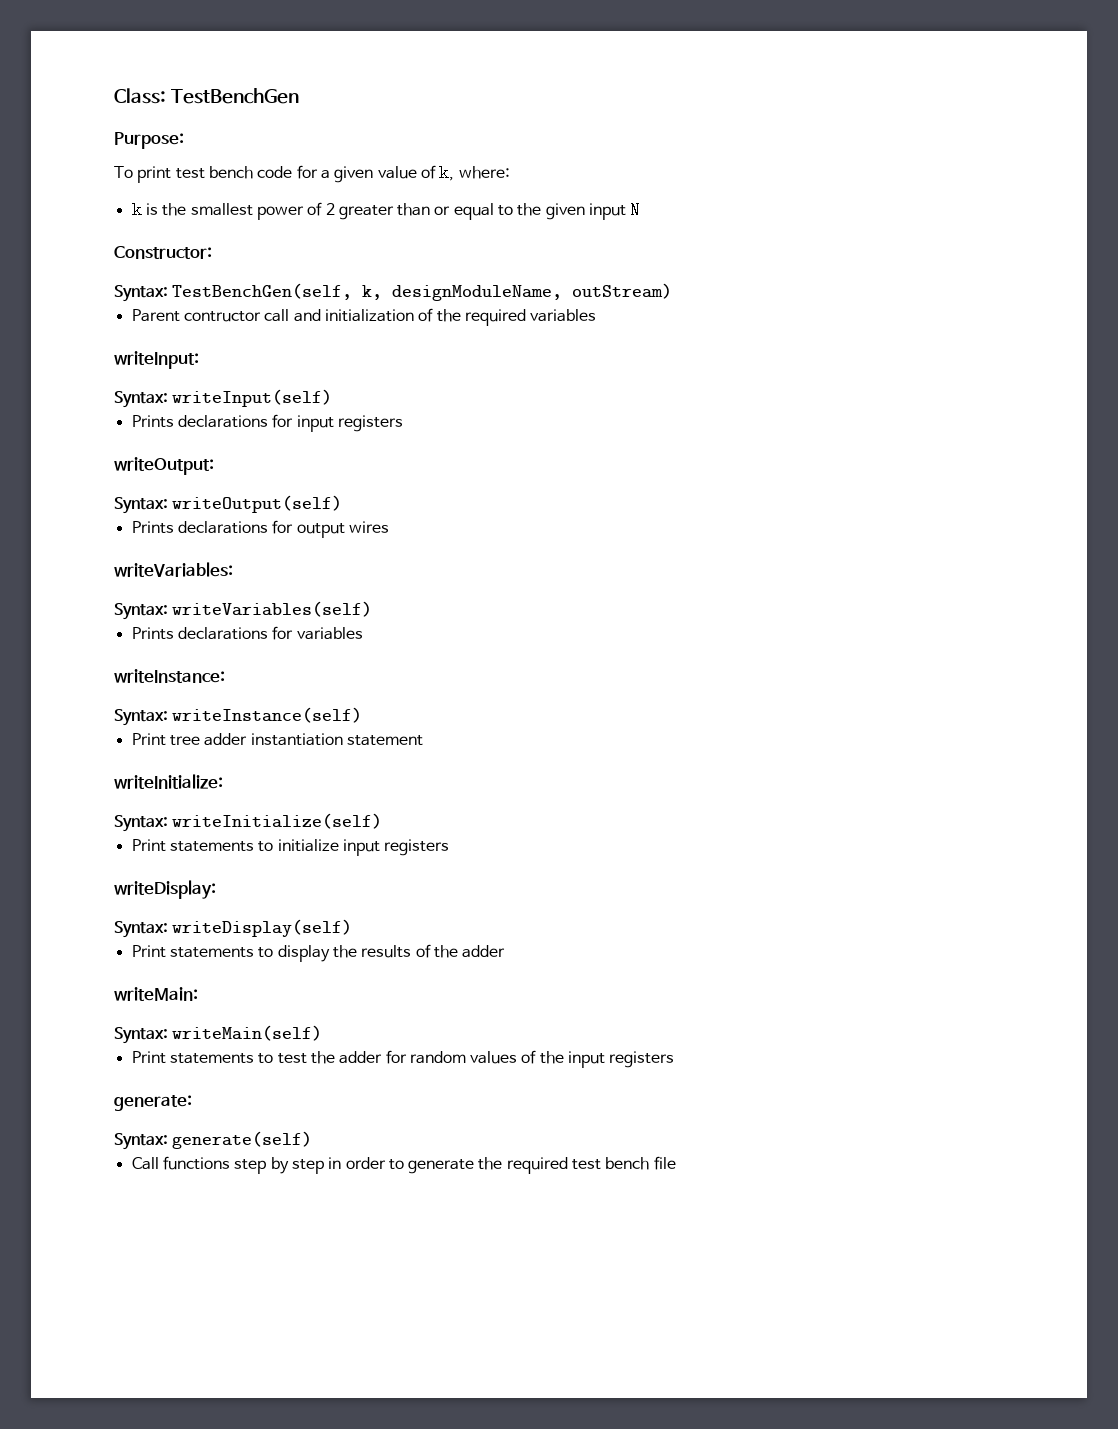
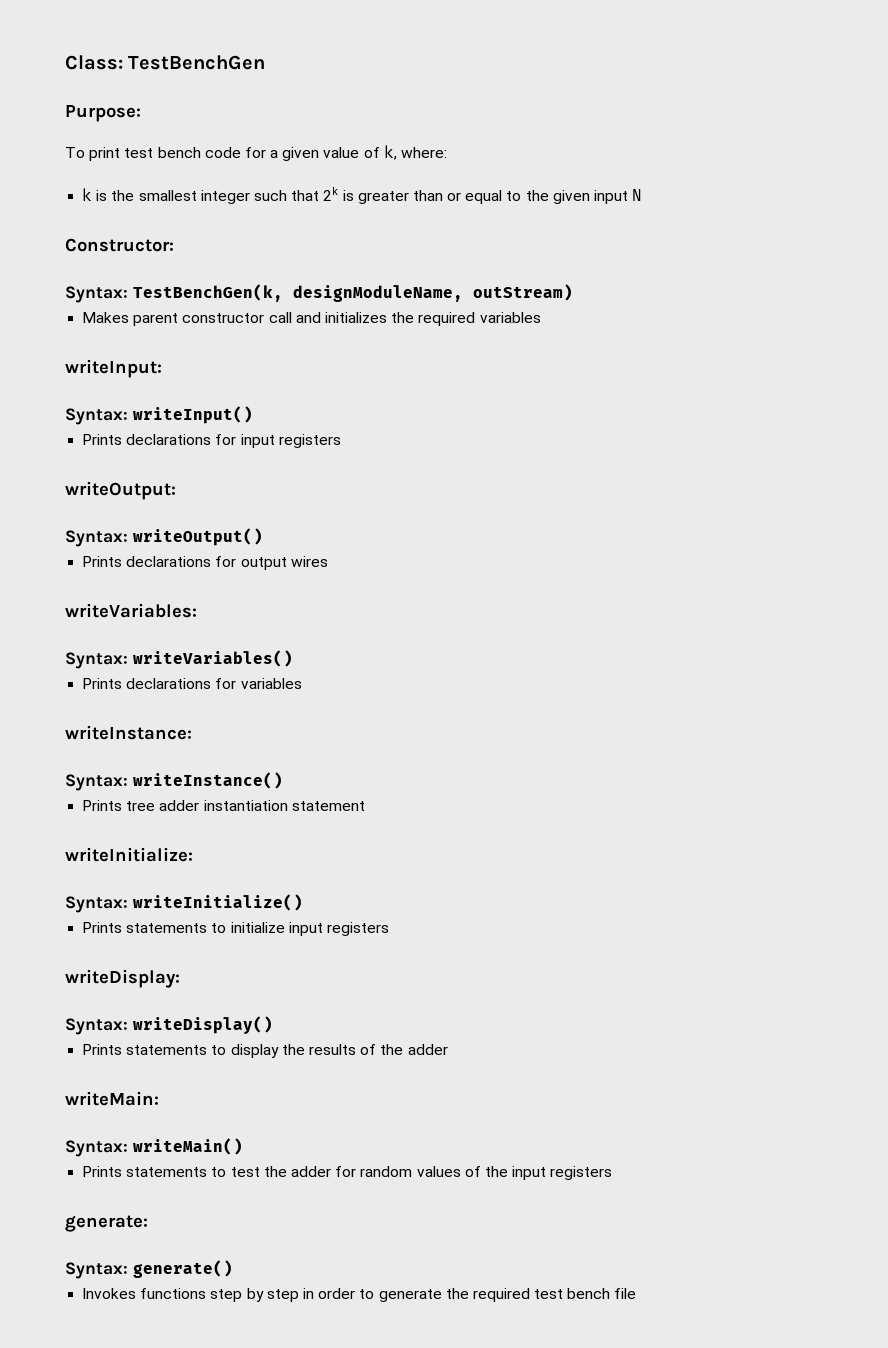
- k is the smallest power of 2 greater than or equal to the given input N
+ k is the smallest integer such that 2k is greater than or equal to the given input N
- Syntax: TestBenchGen(self, k, designModuleName, outStream)
+ Syntax: TestBenchGen(k, designModuleName, outStream)
- Parent contructor call and initialization of the required variables
+ Makes parent constructor call and initializes the required variables
- Syntax: writeInput(self)
+ Syntax: writeInput()
- Syntax: writeOutput(self)
+ Syntax: writeOutput()
- Syntax: writeVariables(self)
+ Syntax: writeVariables()
- Syntax: writeInstance(self)
- Print tree adder instantiation statement
+ Syntax: writeInstance()
+ Prints tree adder instantiation statement
- Syntax: writeInitialize(self)
- Print statements to initialize input registers
+ Syntax: writeInitialize()
+ Prints statements to initialize input registers
- Syntax: writeDisplay(self)
- Print statements to display the results of the adder
+ Syntax: writeDisplay()
+ Prints statements to display the results of the adder
- Syntax: writeMain(self)
- Print statements to test the adder for random values of the input registers
+ Syntax: writeMain()
+ Prints statements to test the adder for random values of the input registers
- Syntax: generate(self)
- Call functions step by step in order to generate the required test bench file
+ Syntax: generate()
+ Invokes functions step by step in order to generate the required test bench file

